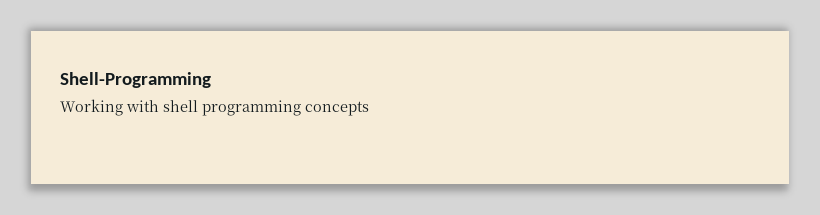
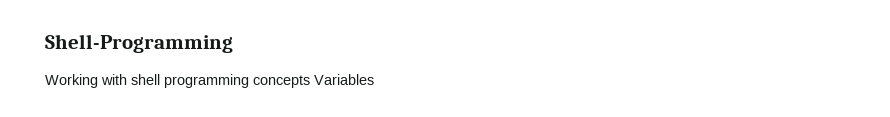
- Working with shell programming concepts
+ Working with shell programming concepts Variables

